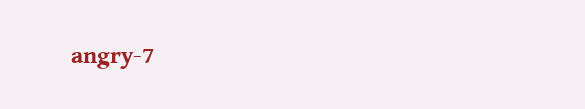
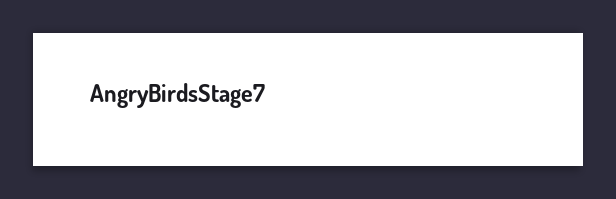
- angry-7
+ AngryBirdsStage7

